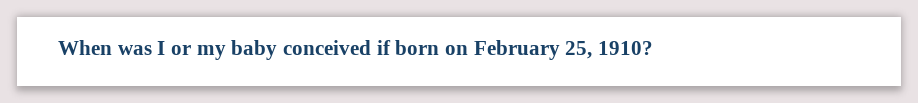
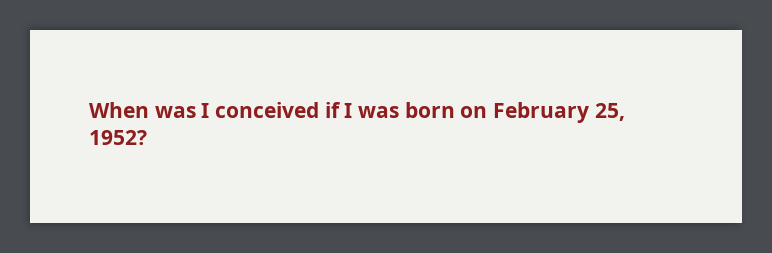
- When was I or my baby conceived if born on February 25, 1910?
+ When was I conceived if I was born on February 25, 1952?

